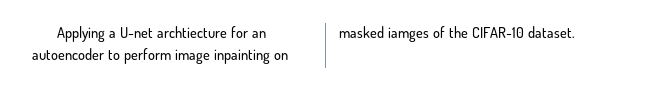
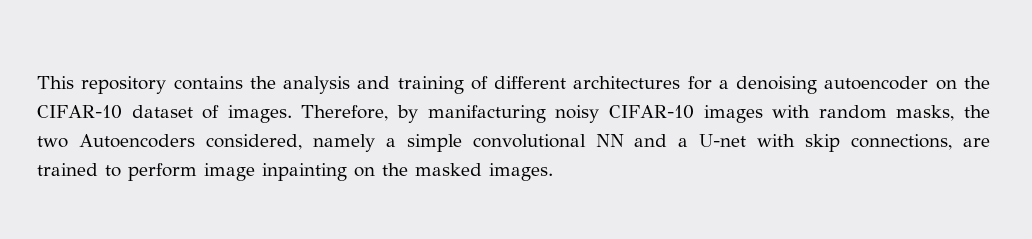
- Applying a U-net archtiecture for an autoencoder to perform image inpainting on masked iamges of the CIFAR-10 dataset.
+ This repository contains the analysis and training of different architectures for a denoising autoencoder on the CIFAR-10 dataset of images. Therefore, by manifacturing noisy CIFAR-10 images with random masks, the two Autoencoders considered, namely a simple convolutional NN and a U-net with skip connections, are trained to perform image inpainting on the masked images.

